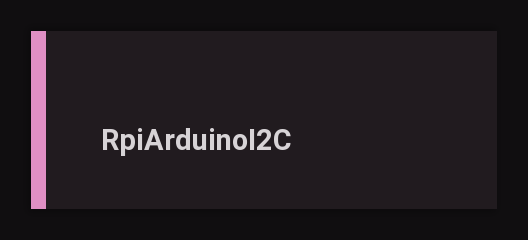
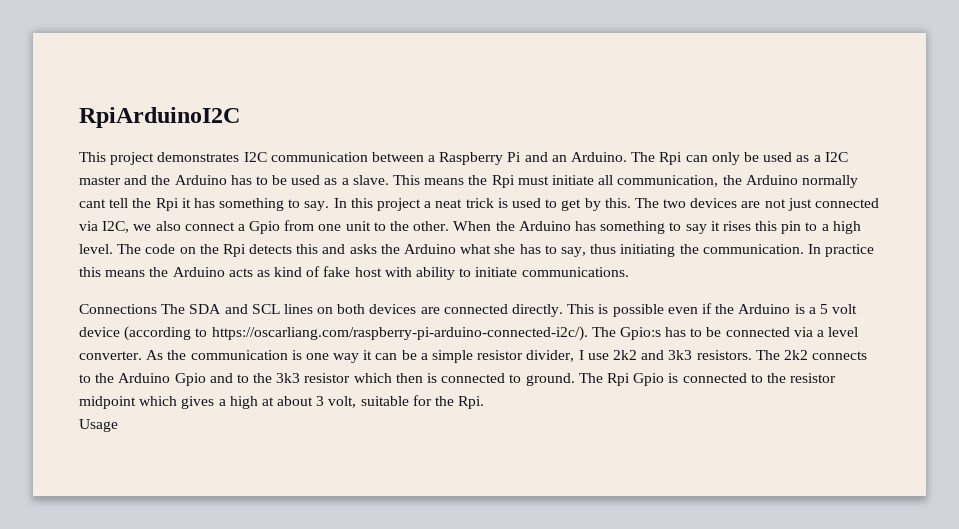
+ This project demonstrates I2C communication between a Raspberry Pi and an Arduino. The Rpi can only be used as a I2C master and the Arduino has to be used as a slave. This means the Rpi must initiate all communication, the Arduino normally cant tell the Rpi it has something to say. In this project a neat trick is used to get by this. The two devices are not just connected via I2C, we also connect a Gpio from one unit to the other. When the Arduino has something to say it rises this pin to a high level. The code on the Rpi detects this and asks the Arduino what she has to say, thus initiating the communication. In practice this means the Arduino acts as kind of fake host with ability to initiate communications.
+ Connections The SDA and SCL lines on both devices are connected directly. This is possible even if the Arduino is a 5 volt device (according to https://oscarliang.com/raspberry-pi-arduino-connected-i2c/). The Gpio:s has to be connected via a level converter. As the communication is one way it can be a simple resistor divider, I use 2k2 and 3k3 resistors. The 2k2 connects to the Arduino Gpio and to the 3k3 resistor which then is connected to ground. The Rpi Gpio is connected to the resistor midpoint which gives a high at about 3 volt, suitable for the Rpi.
+ Usage

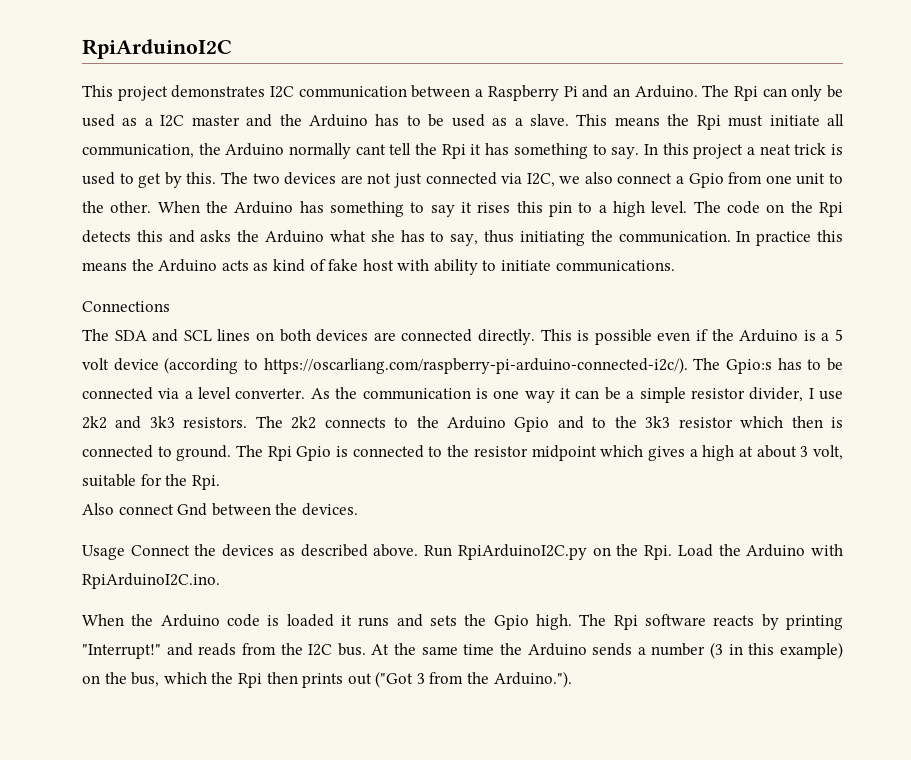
- Connections The SDA and SCL lines on both devices are connected directly.
+ Connections
+ The SDA and SCL lines on both devices are connected directly.
- Usage
+ Also connect Gnd between the devices.
+ Usage Connect the devices as described above. Run RpiArduinoI2C.py on the Rpi. Load the Arduino with RpiArduinoI2C.ino.
+ When the Arduino code is loaded it runs and sets the Gpio high. The Rpi software reacts by printing "Interrupt!" and reads from the I2C bus. At the same time the Arduino sends a number (3 in this example) on the bus, which the Rpi then prints out ("Got 3 from the Arduino.").

